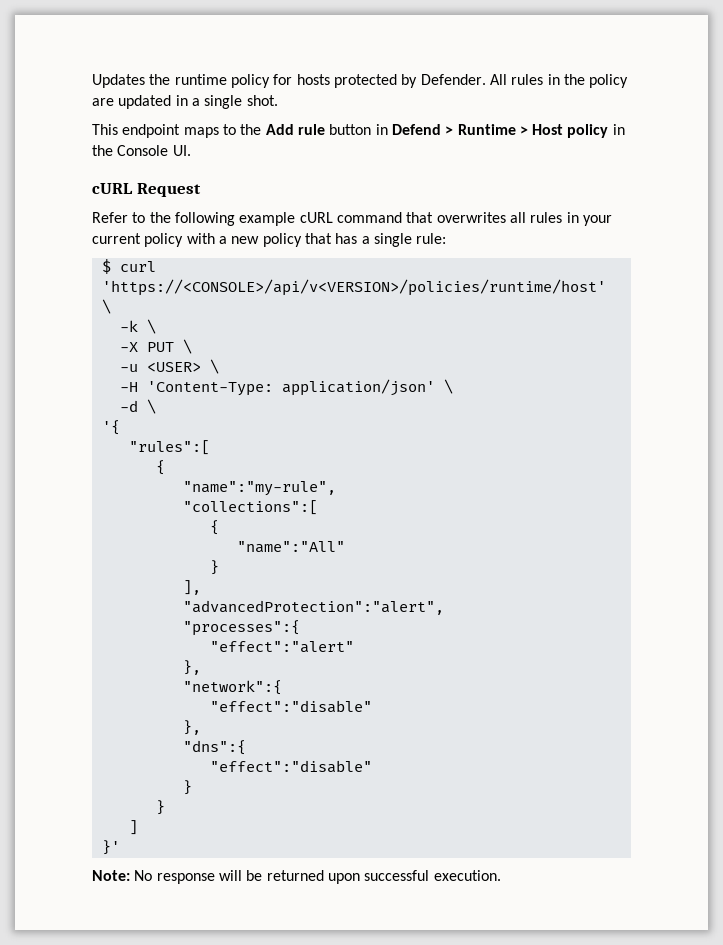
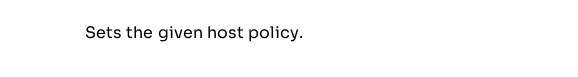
- Updates the runtime policy for hosts protected by Defender. All rules in the policy are updated in a single shot.
- This endpoint maps to the Add rule button in Defend > Runtime > Host policy in the Console UI.
- cURL Request
- Refer to the following example cURL command that overwrites all rules in your current policy with a new policy that has a single rule:
- $ curl 'https://<CONSOLE>/api/v<VERSION>/policies/runtime/host' \
- -k \
- -X PUT \
- -u <USER> \
- -H 'Content-Type: application/json' \
- -d \
- '{
- "rules":[
- {
- "name":"my-rule",
- "collections":[
- {
- "name":"All"
- }
- ],
- "advancedProtection":"alert",
- "processes":{
- "effect":"alert"
- },
- "network":{
- "effect":"disable"
- },
- "dns":{
- "effect":"disable"
- }
- }
- ]
- }'
- Note: No response will be returned upon successful execution.
+ Sets the given host policy.

